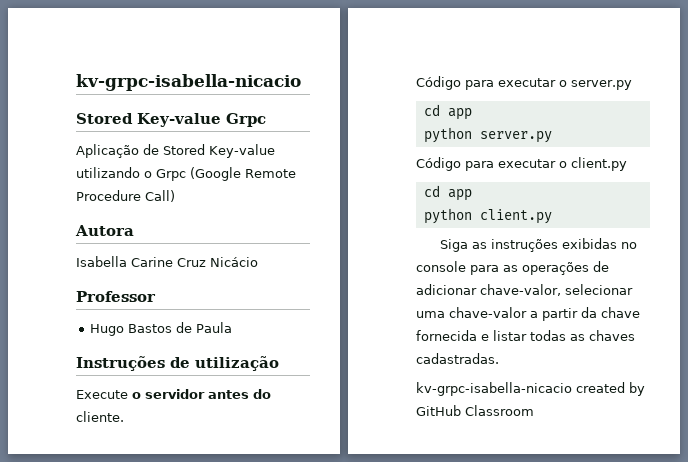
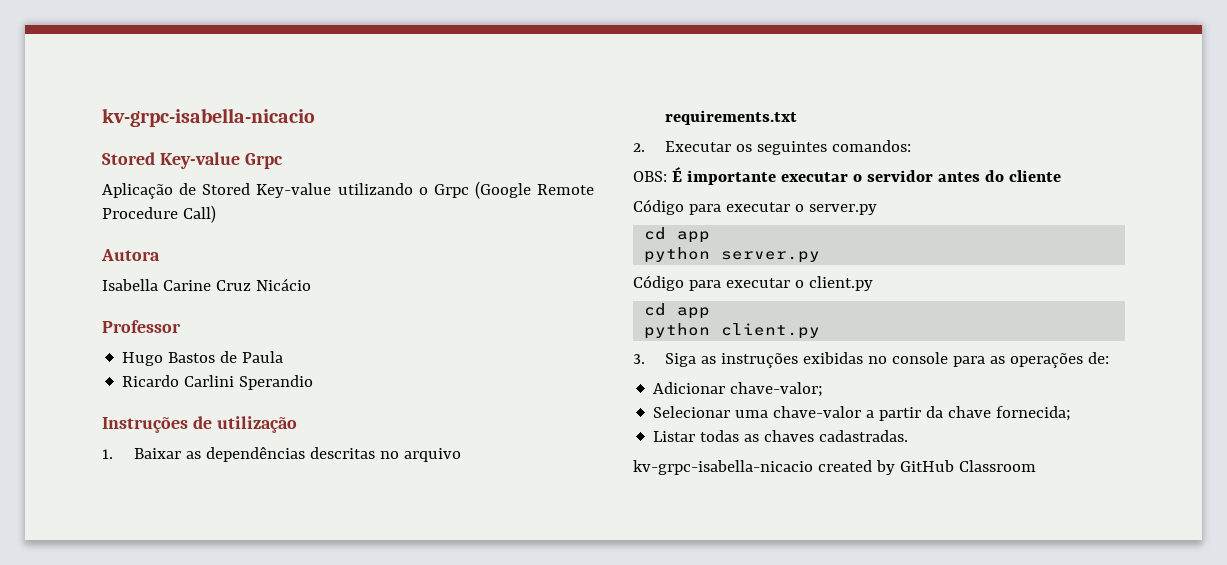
+ Ricardo Carlini Sperandio
- Execute o servidor antes do cliente.
+ 1. Baixar as dependências descritas no arquivo requirements.txt
+ 2. Executar os seguintes comandos:
+ OBS: É importante executar o servidor antes do cliente
- Siga as instruções exibidas no console para as operações de adicionar chave-valor, selecionar uma chave-valor a partir da chave fornecida e listar todas as chaves cadastradas.
+ 3. Siga as instruções exibidas no console para as operações de:
+ Adicionar chave-valor;
+ Selecionar uma chave-valor a partir da chave fornecida;
+ Listar todas as chaves cadastradas.

